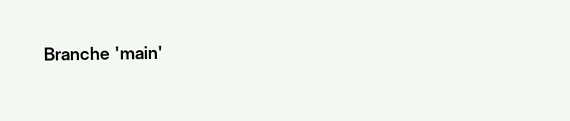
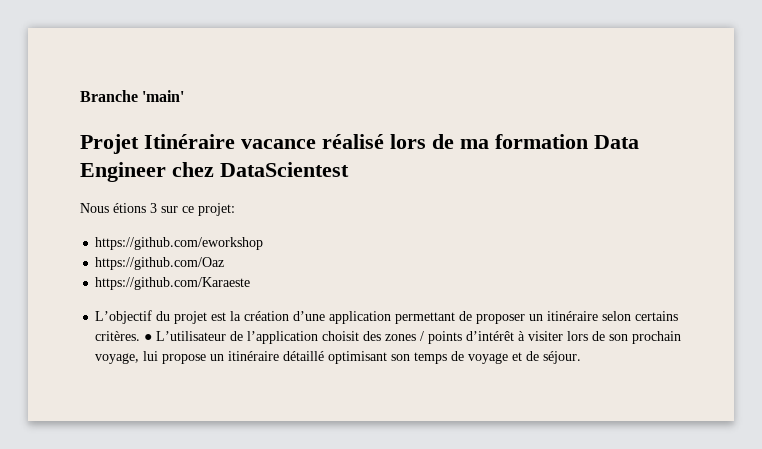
+ Projet Itinéraire vacance réalisé lors de ma formation Data Engineer chez DataScientest
+ Nous étions 3 sur ce projet:
+ https://github.com/eworkshop
+ https://github.com/Oaz
+ https://github.com/Karaeste
+ L’objectif du projet est la création d’une application permettant de proposer un itinéraire selon certains critères. ● L’utilisateur de l’application choisit des zones / points d’intérêt à visiter lors de son prochain voyage, lui propose un itinéraire détaillé optimisant son temps de voyage et de séjour.

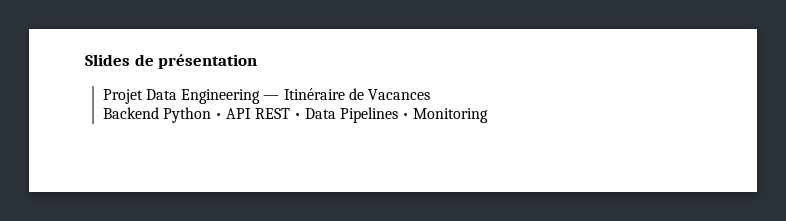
- Branche 'main'
- Projet Itinéraire vacance réalisé lors de ma formation Data Engineer chez DataScientest
- Nous étions 3 sur ce projet:
- https://github.com/eworkshop
- https://github.com/Oaz
- https://github.com/Karaeste
- L’objectif du projet est la création d’une application permettant de proposer un itinéraire selon certains critères. ● L’utilisateur de l’application choisit des zones / points d’intérêt à visiter lors de son prochain voyage, lui propose un itinéraire détaillé optimisant son temps de voyage et de séjour.
+ Slides de présentation
+ Projet Data Engineering — Itinéraire de Vacances
+ Backend Python • API REST • Data Pipelines • Monitoring

